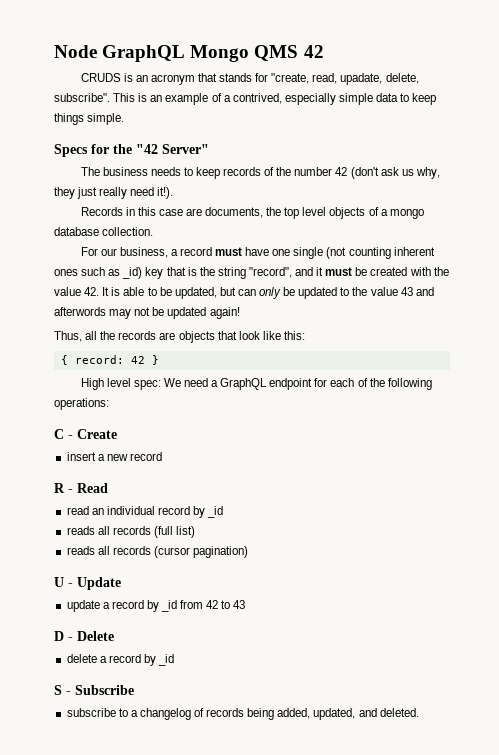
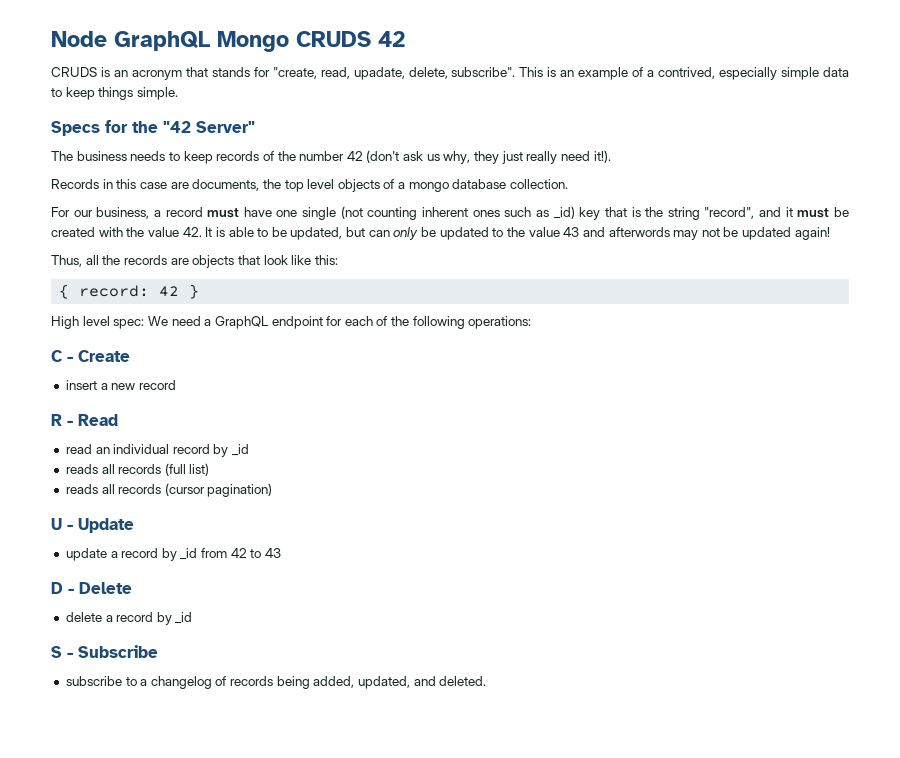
- Node GraphQL Mongo QMS 42
+ Node GraphQL Mongo CRUDS 42

